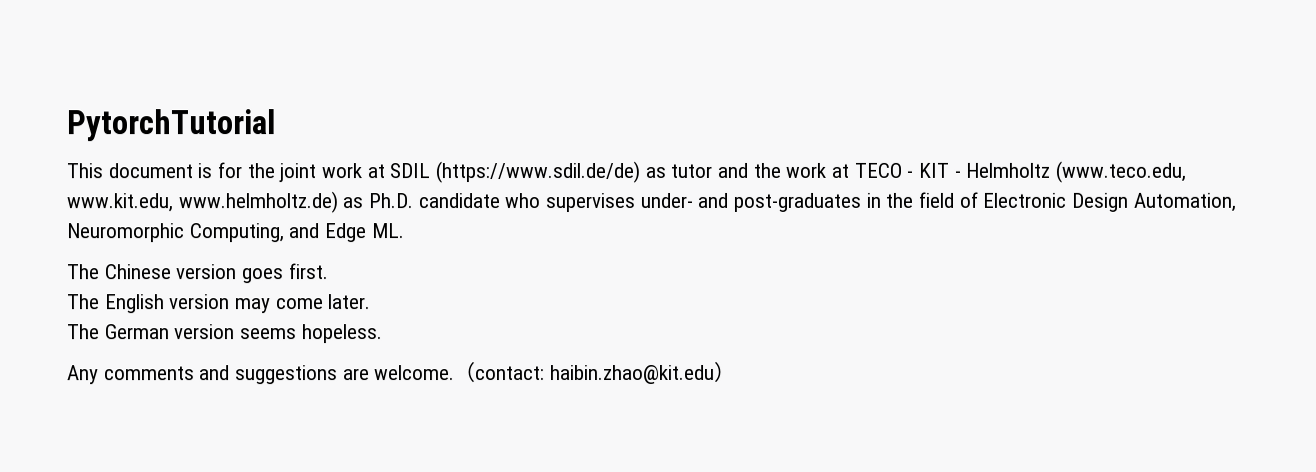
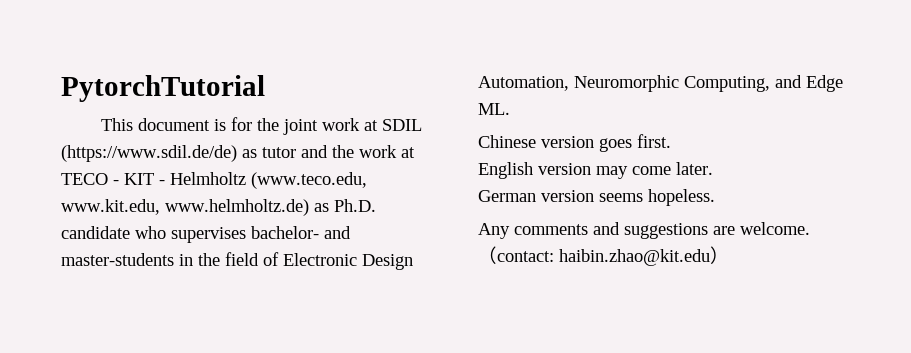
- This document is for the joint work at SDIL (https://www.sdil.de/de) as tutor and the work at TECO - KIT - Helmholtz (www.teco.edu, www.kit.edu, www.helmholtz.de) as Ph.D. candidate who supervises under- and post-graduates in the field of Electronic Design Automation, Neuromorphic Computing, and Edge ML.
+ This document is for the joint work at SDIL (https://www.sdil.de/de) as tutor and the work at TECO - KIT - Helmholtz (www.teco.edu, www.kit.edu, www.helmholtz.de) as Ph.D. candidate who supervises bachelor- and master-students in the field of Electronic Design Automation, Neuromorphic Computing, and Edge ML.
- The Chinese version goes first.
+ Chinese version goes first.
- The English version may come later.
+ English version may come later.
- The German version seems hopeless.
+ German version seems hopeless.

